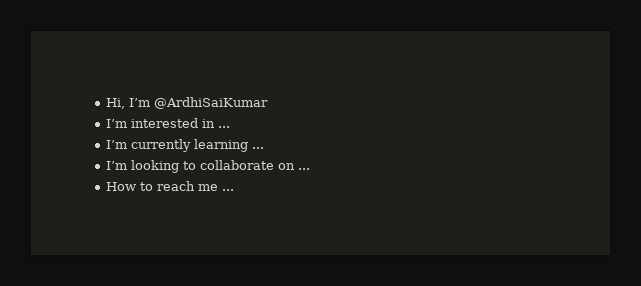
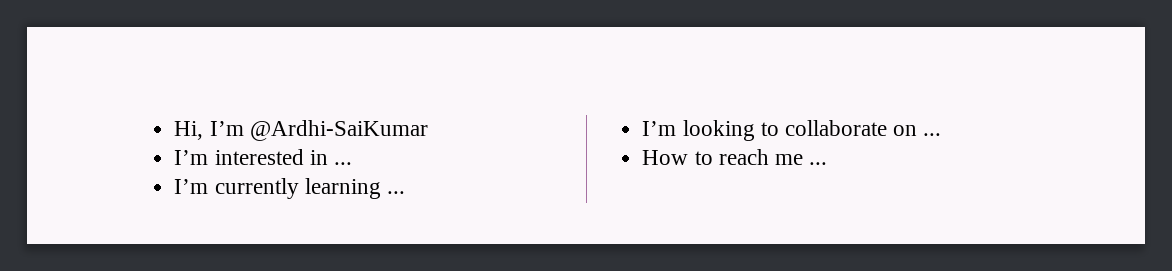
- Hi, I’m @ArdhiSaiKumar
+ Hi, I’m @Ardhi-SaiKumar

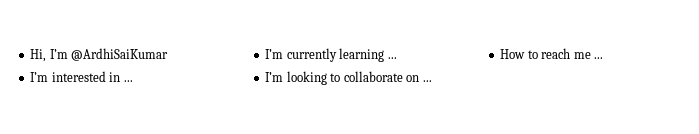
- Hi, I’m @Ardhi-SaiKumar
+ Hi, I’m @ArdhiSaiKumar

